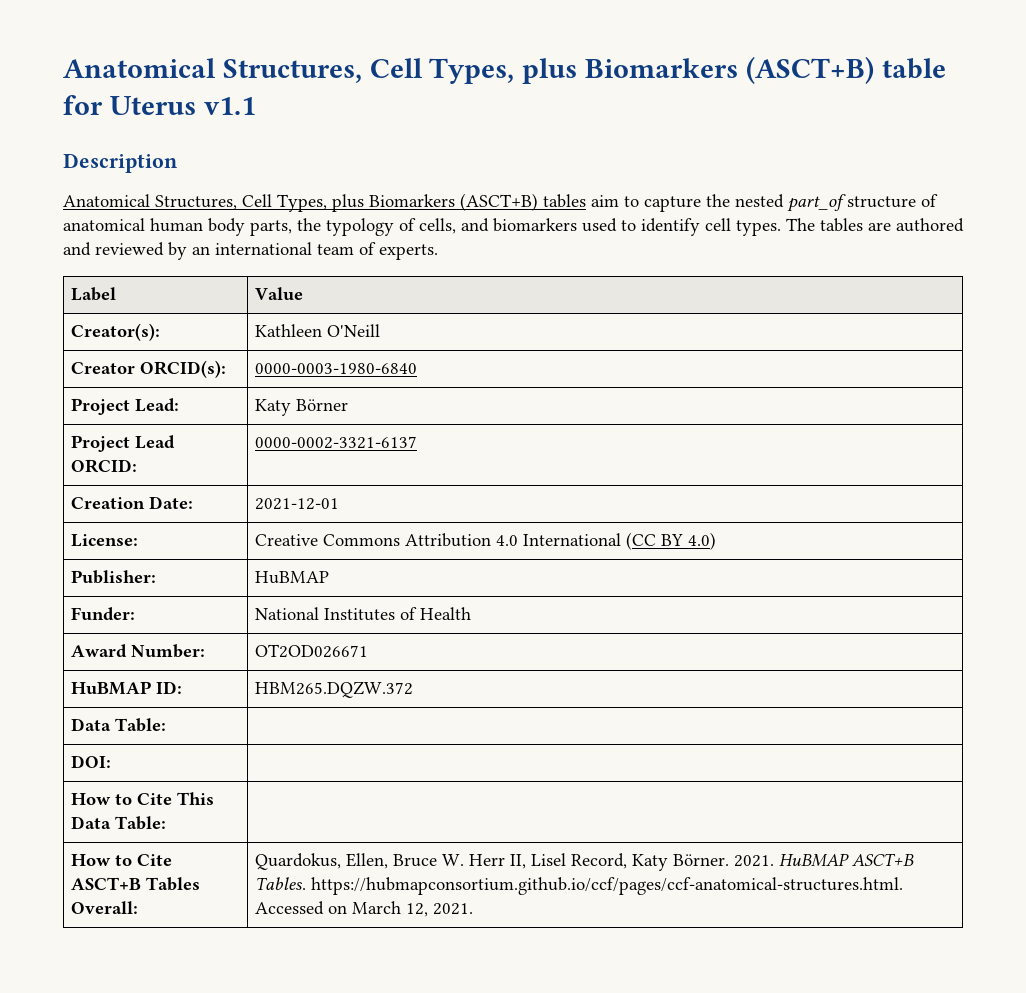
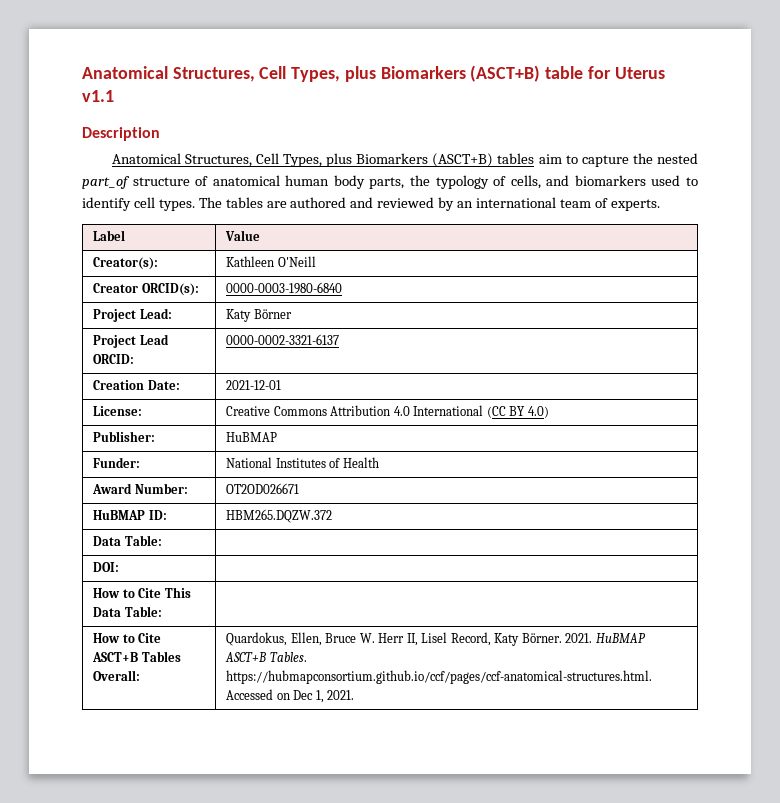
- How to Cite ASCT+B Tables Overall: | Quardokus, Ellen, Bruce W. Herr II, Lisel Record, Katy Börner. 2021. HuBMAP ASCT+B Tables. https://hubmapconsortium.github.io/ccf/pages/ccf-anatomical-structures.html. Accessed on March 12, 2021.
+ How to Cite ASCT+B Tables Overall: | Quardokus, Ellen, Bruce W. Herr II, Lisel Record, Katy Börner. 2021. HuBMAP ASCT+B Tables. https://hubmapconsortium.github.io/ccf/pages/ccf-anatomical-structures.html. Accessed on Dec 1, 2021.

